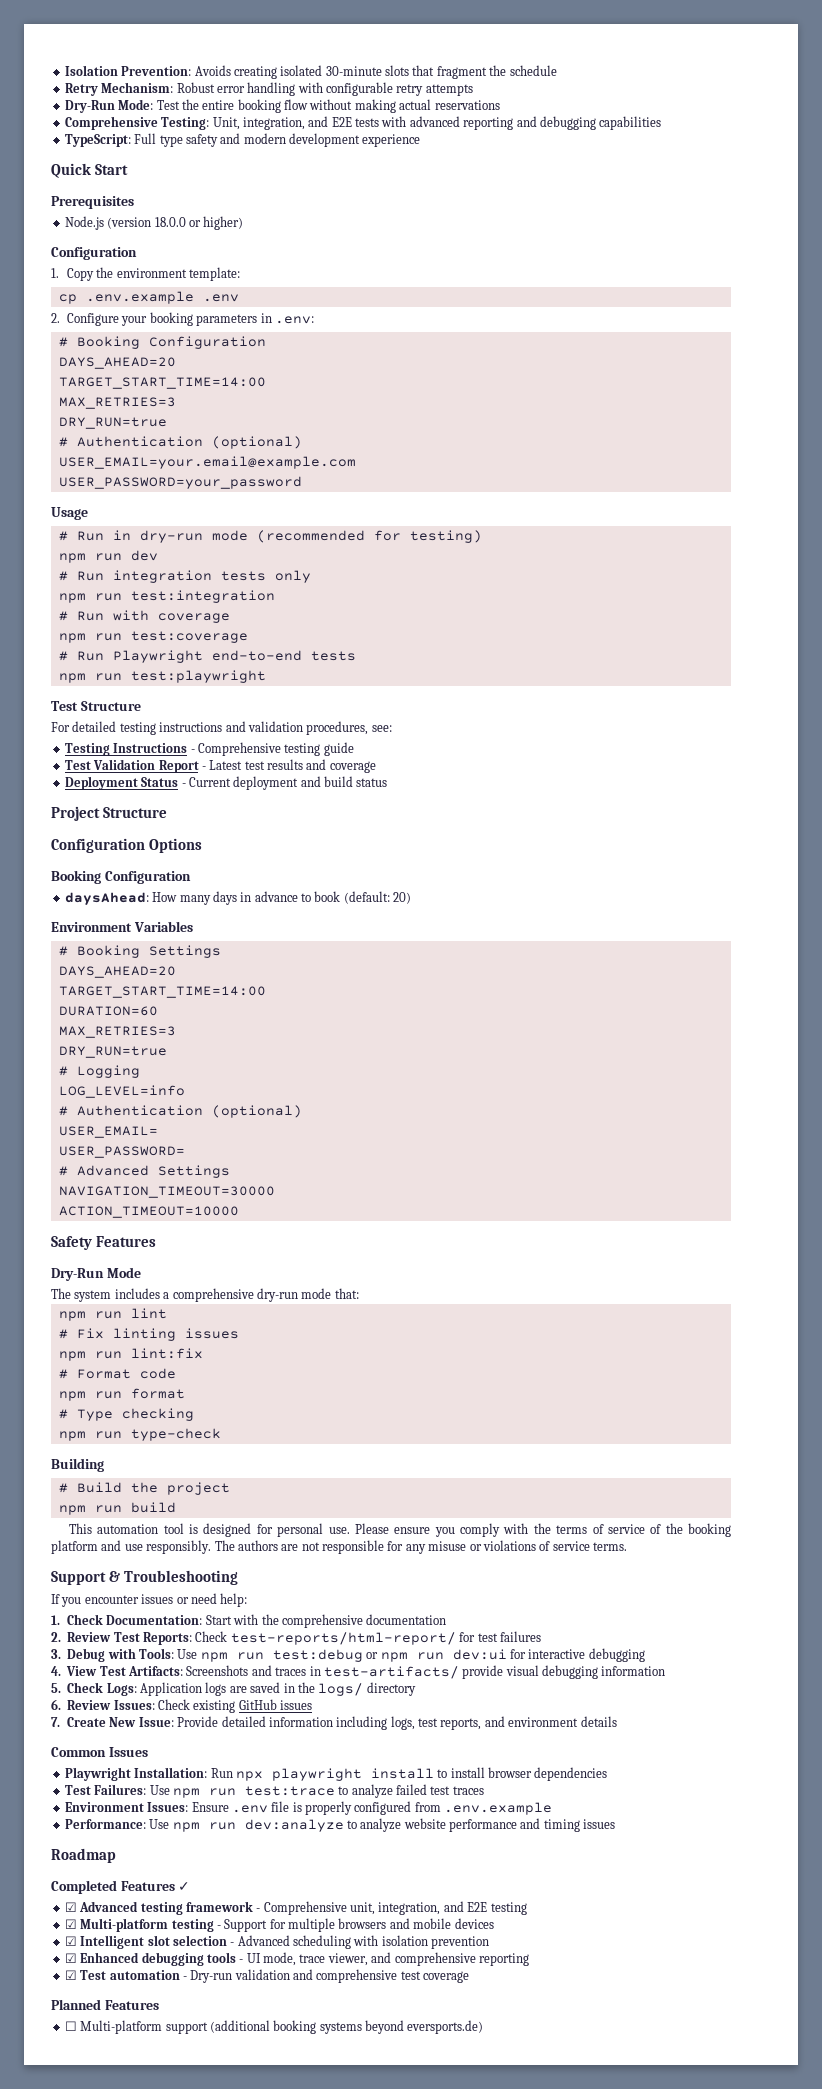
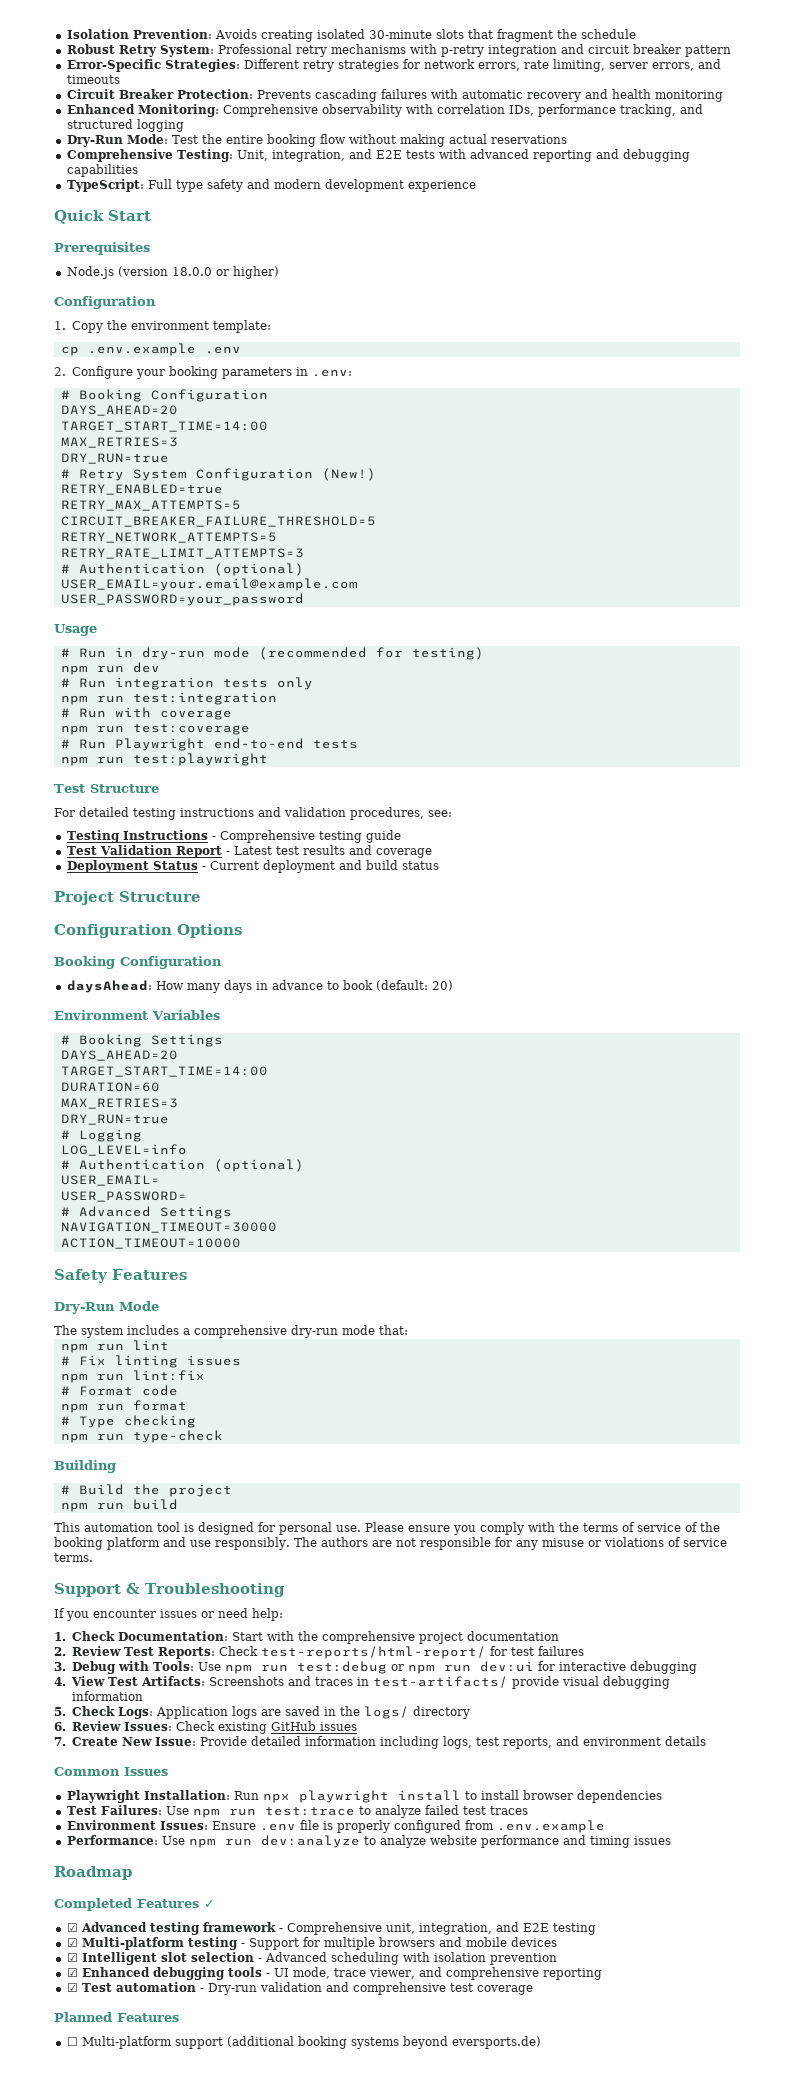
- Retry Mechanism: Robust error handling with configurable retry attempts
+ Robust Retry System: Professional retry mechanisms with p-retry integration and circuit breaker pattern
+ Error-Specific Strategies: Different retry strategies for network errors, rate limiting, server errors, and timeouts
+ Circuit Breaker Protection: Prevents cascading failures with automatic recovery and health monitoring
+ Enhanced Monitoring: Comprehensive observability with correlation IDs, performance tracking, and structured logging
+ # Retry System Configuration (New!)
+ RETRY_ENABLED=true
+ RETRY_MAX_ATTEMPTS=5
+ CIRCUIT_BREAKER_FAILURE_THRESHOLD=5
+ RETRY_NETWORK_ATTEMPTS=5
+ RETRY_RATE_LIMIT_ATTEMPTS=3
- 1. Check Documentation: Start with the comprehensive documentation
+ 1. Check Documentation: Start with the comprehensive project documentation

